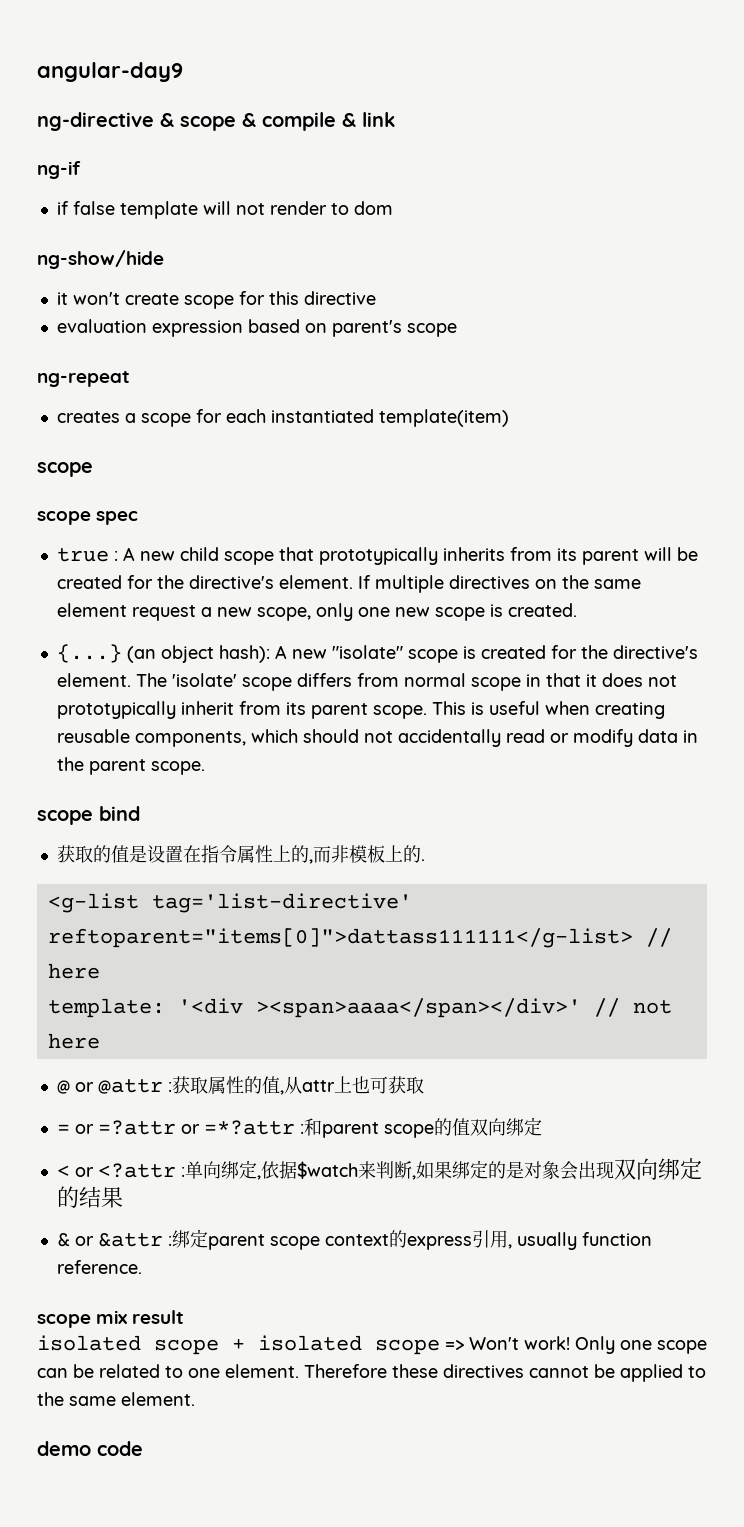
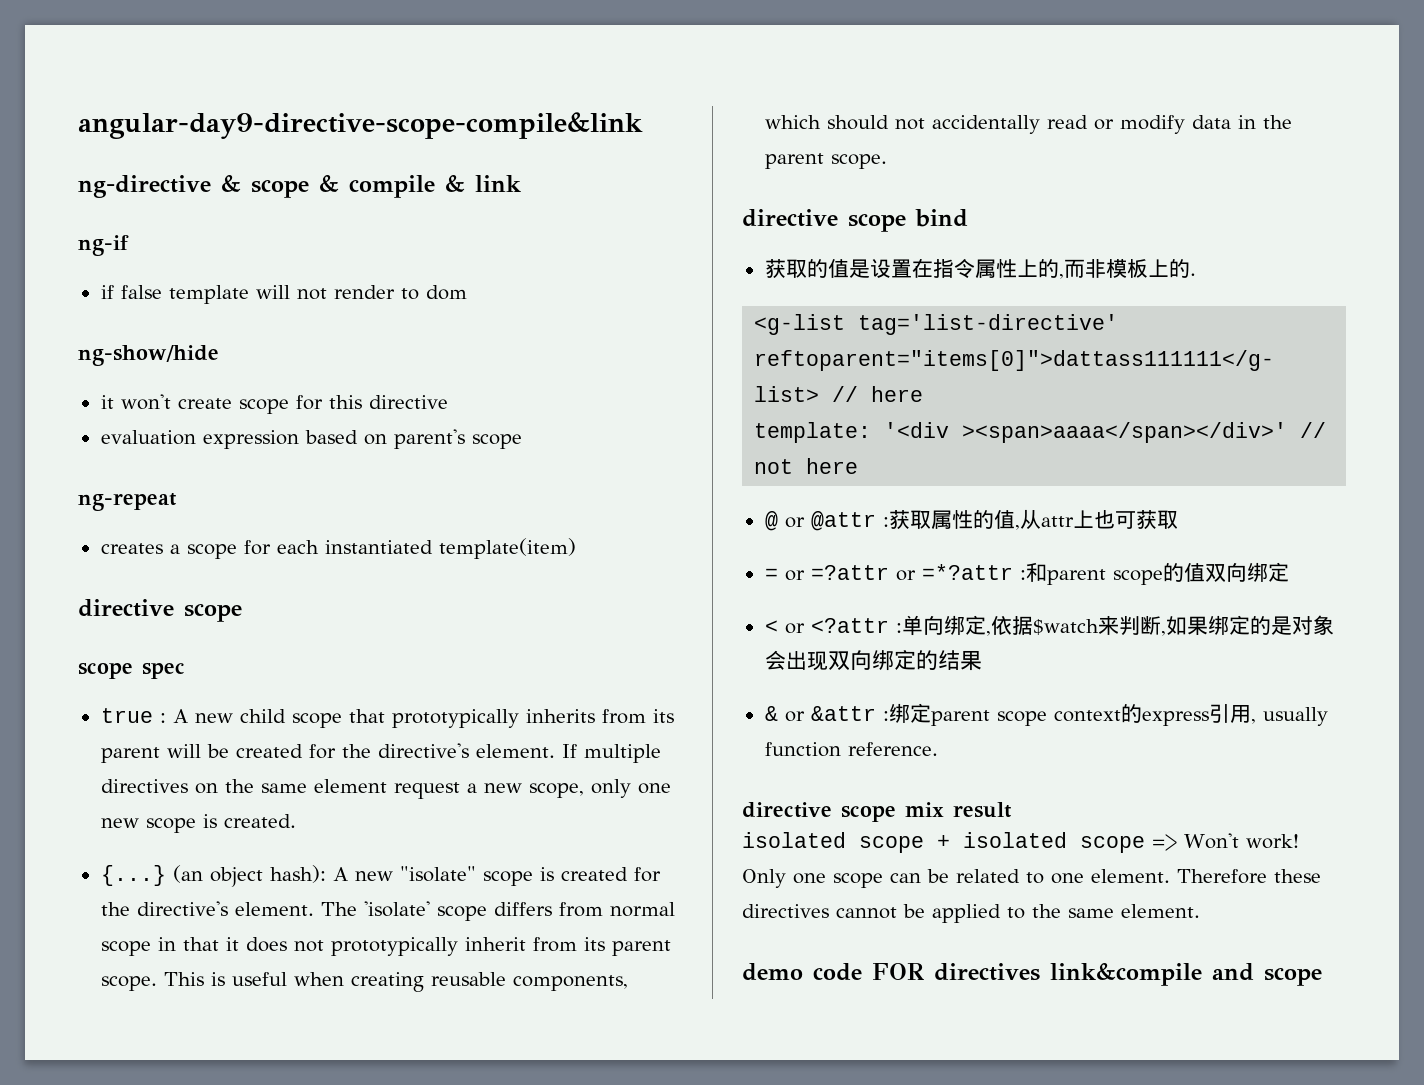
- angular-day9
+ angular-day9-directive-scope-compile&link
  creates a scope for each instantiated template(item)
- scope
+ directive scope
- scope bind
+ directive scope bind
- scope mix result
+ directive scope mix result
- demo code
+ demo code FOR directives link&compile and scope

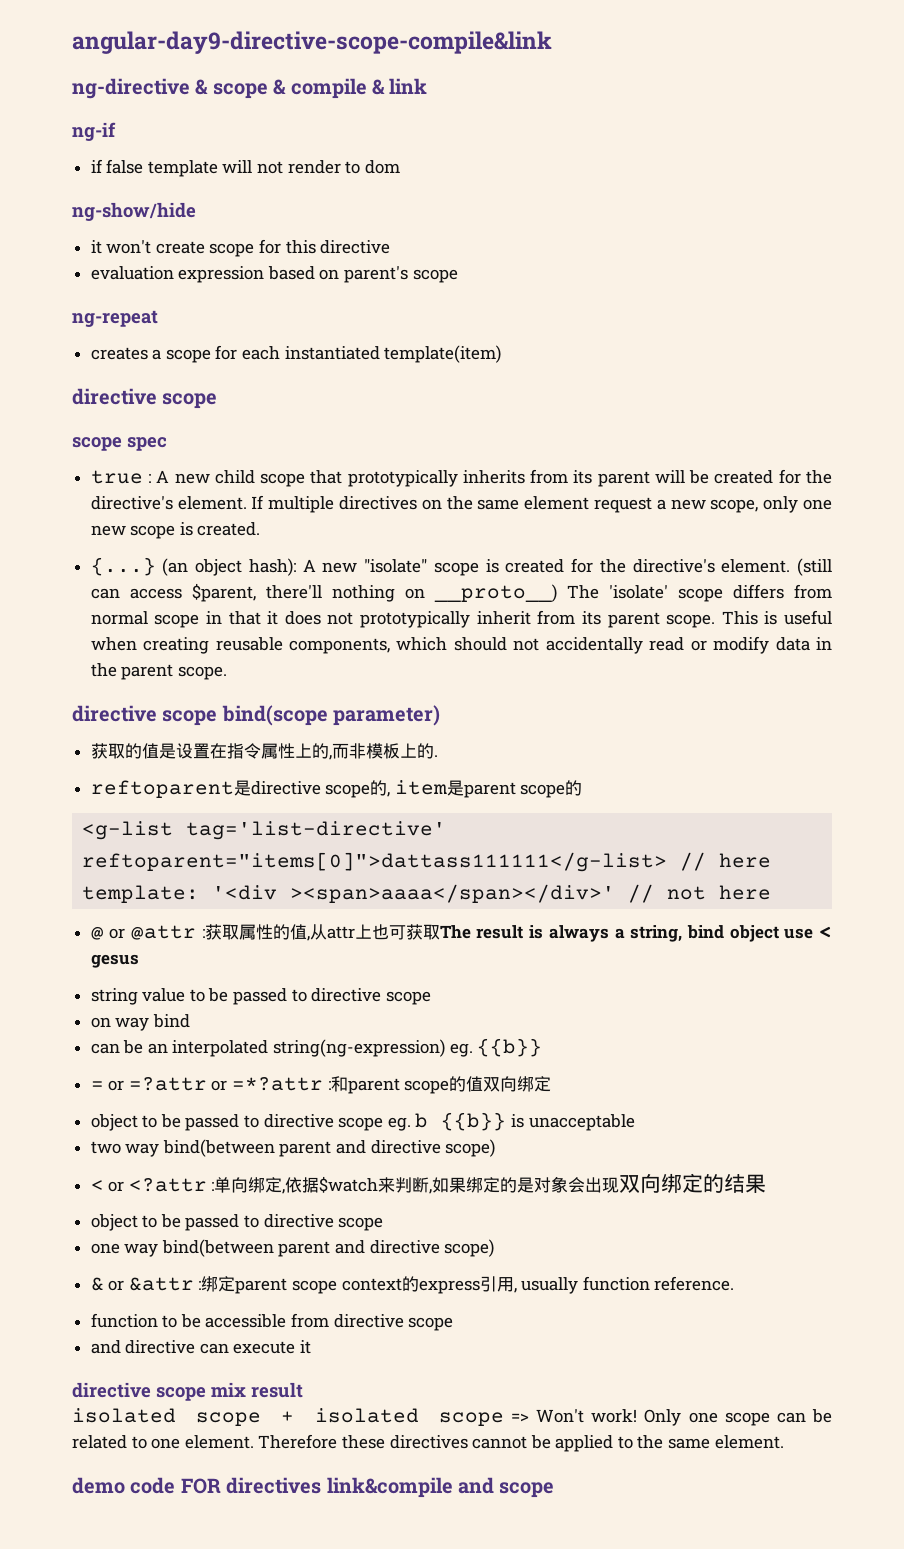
- The 'isolate' scope differs from normal scope in that it does not prototypically inherit from its parent scope.
+ (still can access $parent, there'll nothing on __proto__) The 'isolate' scope differs from normal scope in that it does not prototypically inherit from its parent scope.
- directive scope bind
+ directive scope bind(scope parameter)
+ reftoparent是directive scope的, item是parent scope的
- @ or @attr :获取属性的值,从attr上也可获取
+ @ or @attr :获取属性的值,从attr上也可获取The result is always a string, bind object use < gesus
+ string value to be passed to directive scope
+ on way bind
+ can be an interpolated string(ng-expression) eg. {{b}}
+ object to be passed to directive scope eg. b {{b}} is unacceptable
+ two way bind(between parent and directive scope)
  < or <?attr :单向绑定,依据$watch来判断,如果绑定的是对象会出现双向绑定的结果
+ object to be passed to directive scope
+ one way bind(between parent and directive scope)
+ function to be accessible from directive scope
+ and directive can execute it

